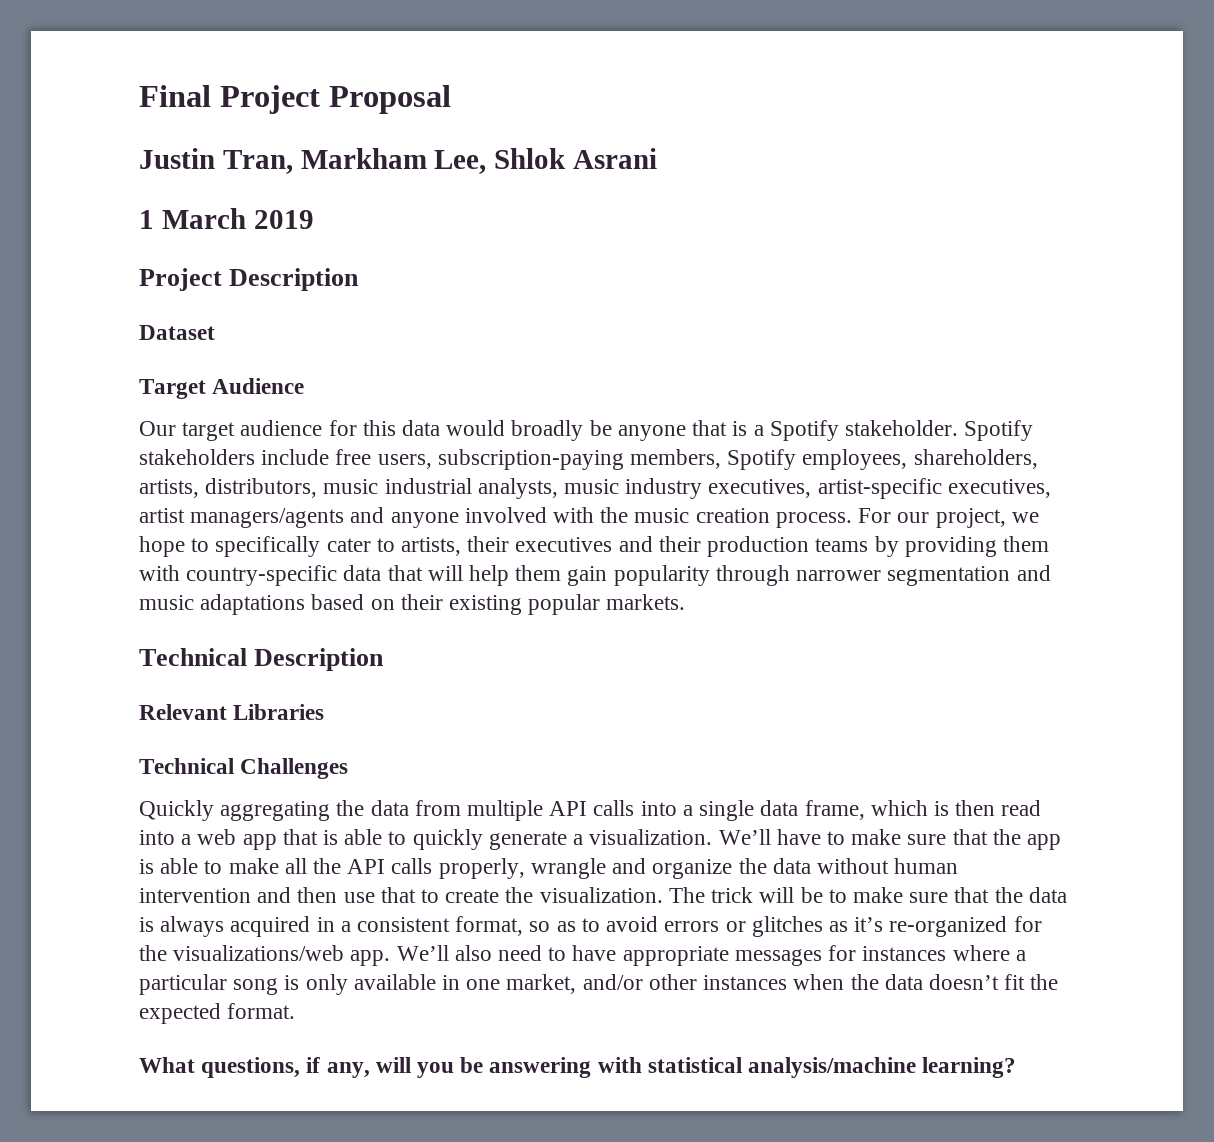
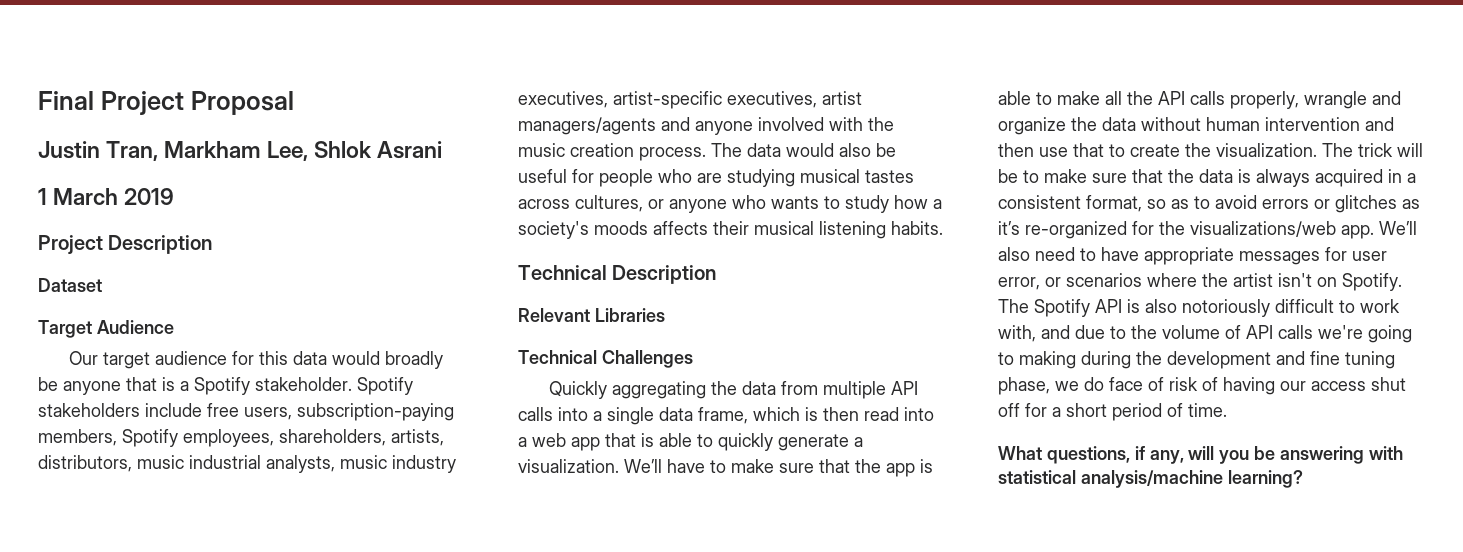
- For our project, we hope to specifically cater to artists, their executives and their production teams by providing them with country-specific data that will help them gain popularity through narrower segmentation and music adaptations based on their existing popular markets.
+ The data would also be useful for people who are studying musical tastes across cultures, or anyone who wants to study how a society's moods affects their musical listening habits.
- We’ll also need to have appropriate messages for instances where a particular song is only available in one market, and/or other instances when the data doesn’t fit the expected format.
+ We’ll also need to have appropriate messages for user error, or scenarios where the artist isn't on Spotify. The Spotify API is also notoriously difficult to work with, and due to the volume of API calls we're going to making during the development and fine tuning phase, we do face of risk of having our access shut off for a short period of time.

